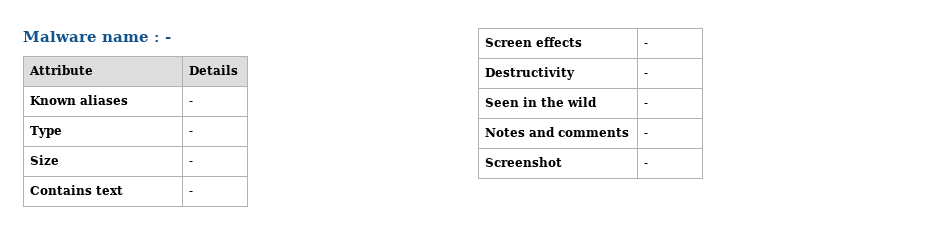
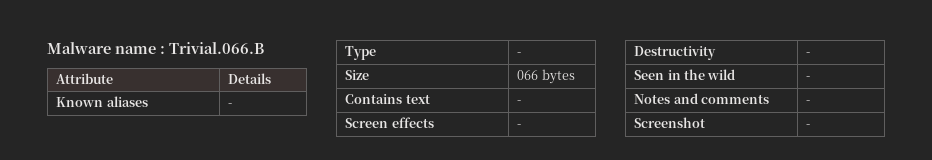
- Malware name : -
+ Malware name : Trivial.066.B
- Size | -
+ Size | 066 bytes

